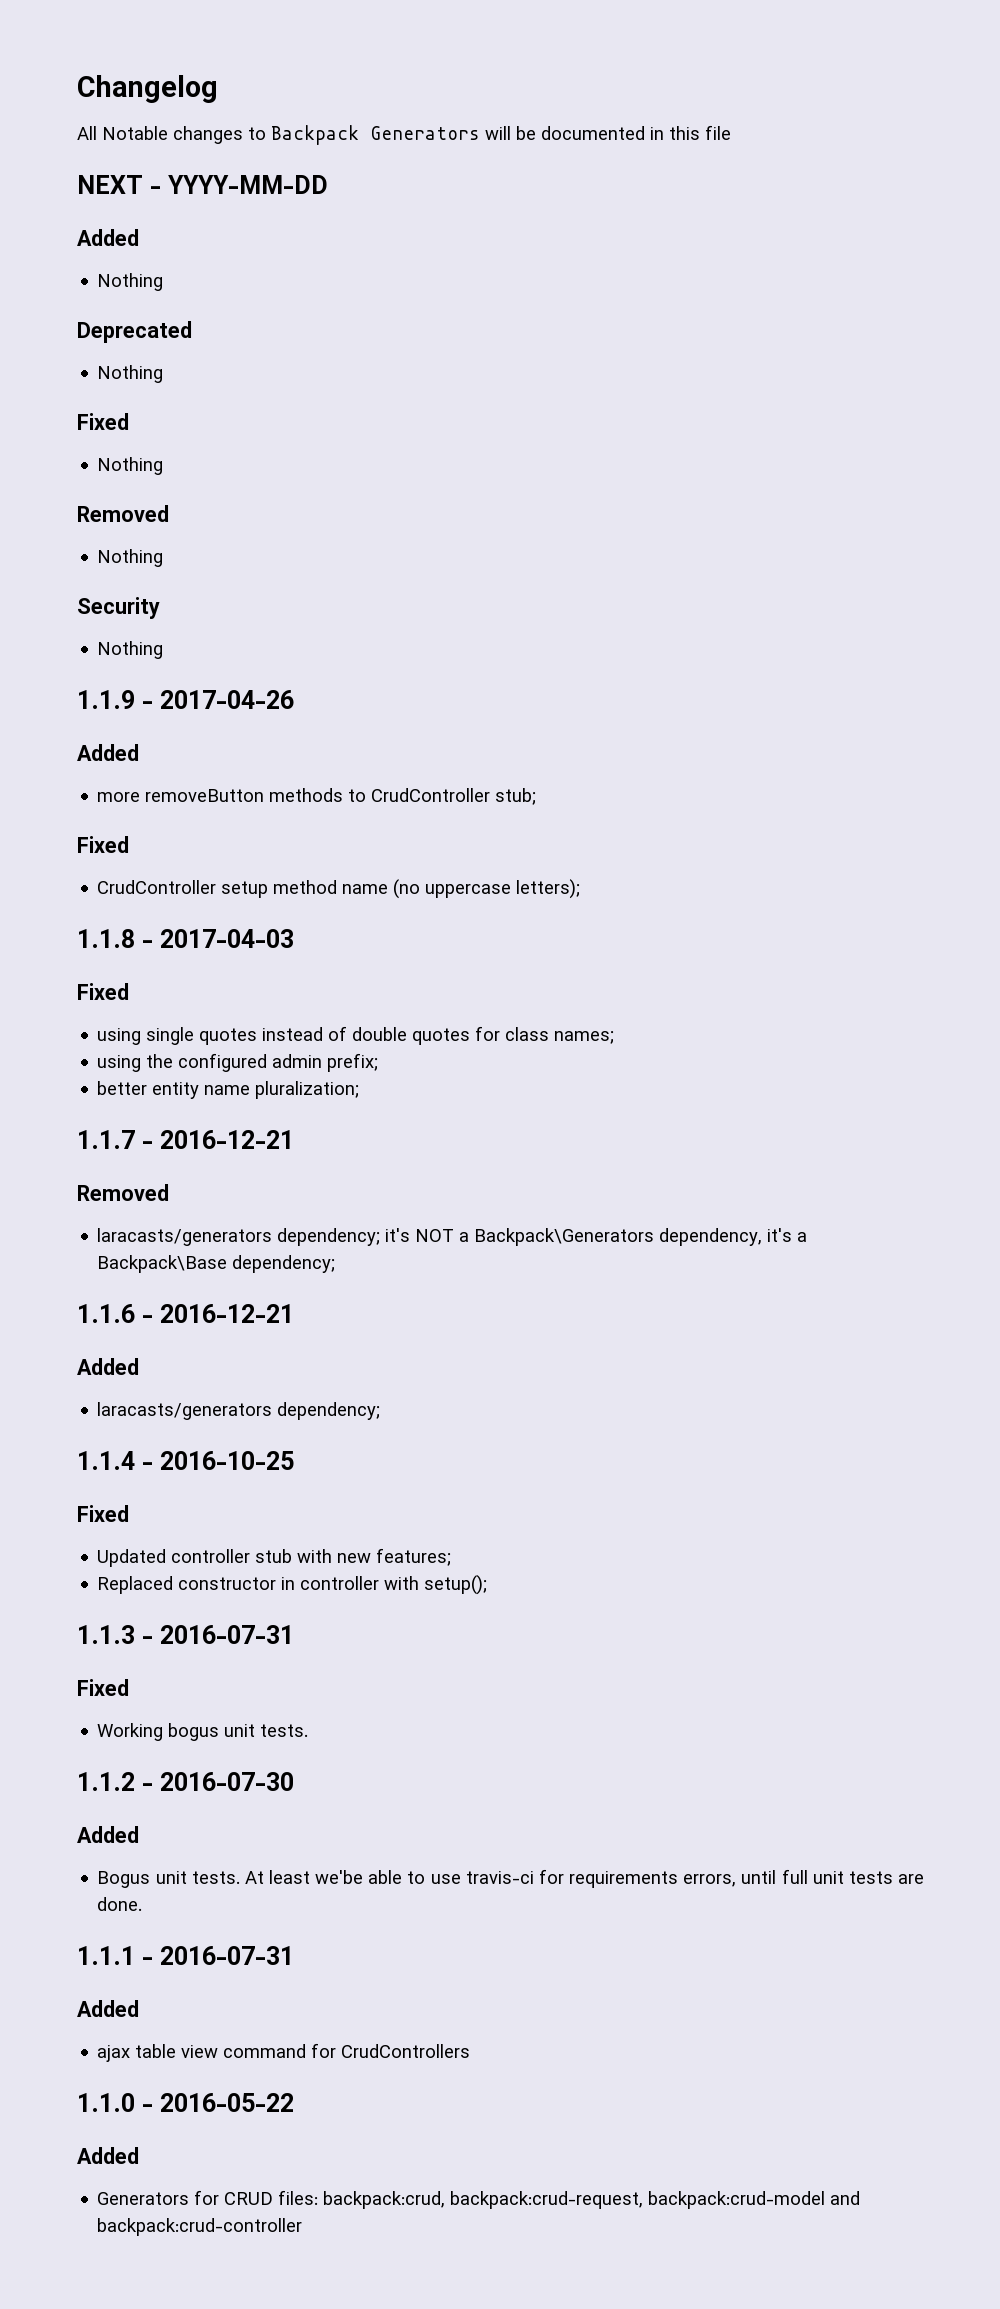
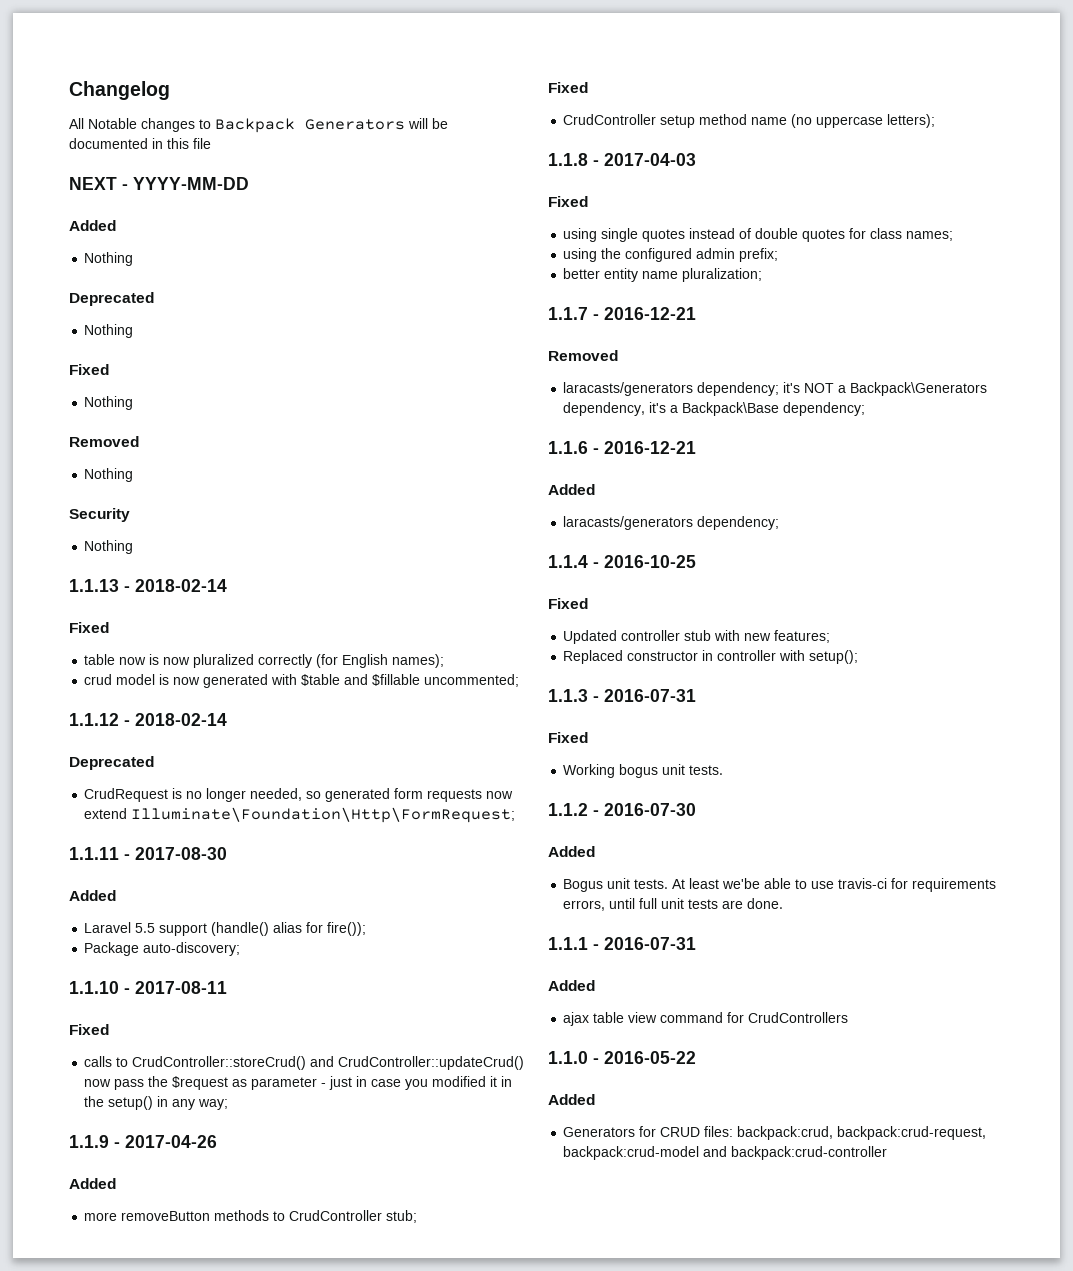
+ 1.1.13 - 2018-02-14
+ Fixed
+ table now is now pluralized correctly (for English names);
+ crud model is now generated with $table and $fillable uncommented;
+ 1.1.12 - 2018-02-14
+ Deprecated
+ CrudRequest is no longer needed, so generated form requests now extend Illuminate\Foundation\Http\FormRequest;
+ 1.1.11 - 2017-08-30
+ Added
+ Laravel 5.5 support (handle() alias for fire());
+ Package auto-discovery;
+ 1.1.10 - 2017-08-11
+ Fixed
+ calls to CrudController::storeCrud() and CrudController::updateCrud() now pass the $request as parameter - just in case you modified it in the setup() in any way;

